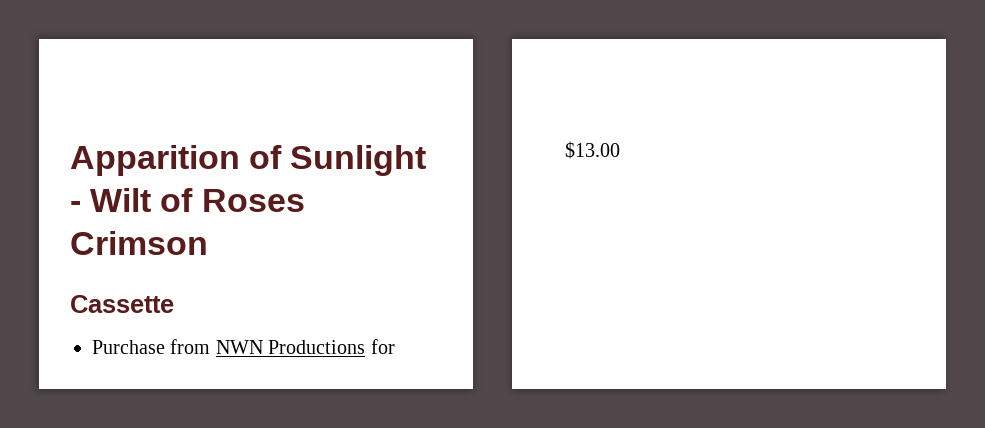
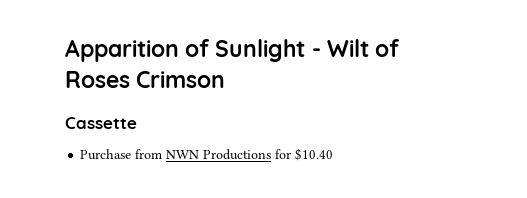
- Purchase from NWN Productions for $13.00
+ Purchase from NWN Productions for $10.40

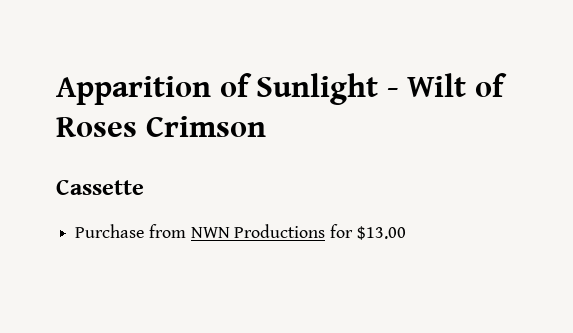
- Purchase from NWN Productions for $10.40
+ Purchase from NWN Productions for $13.00

